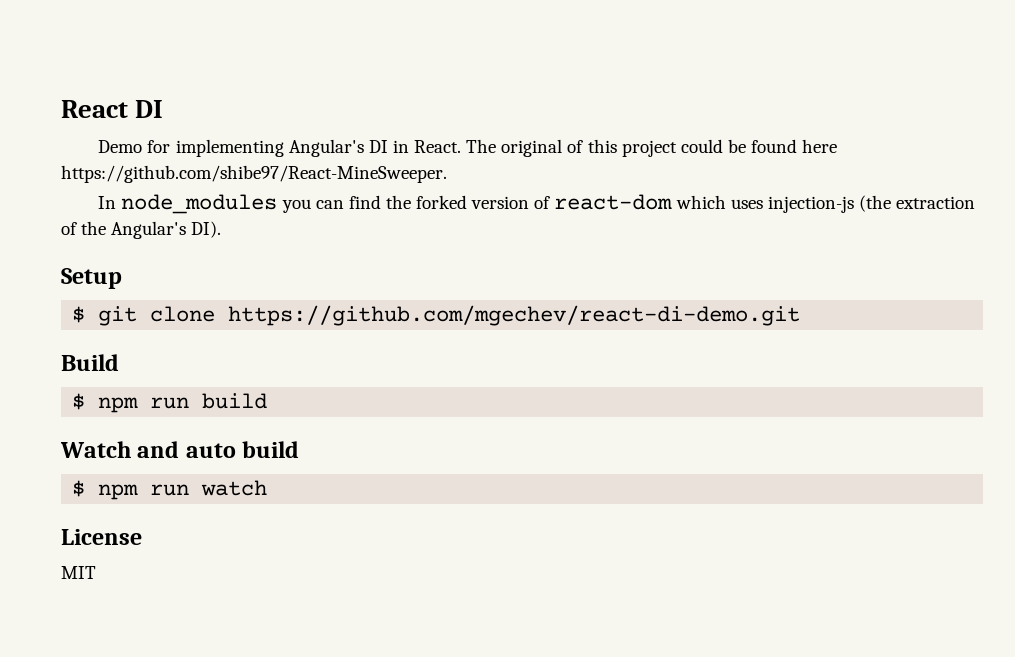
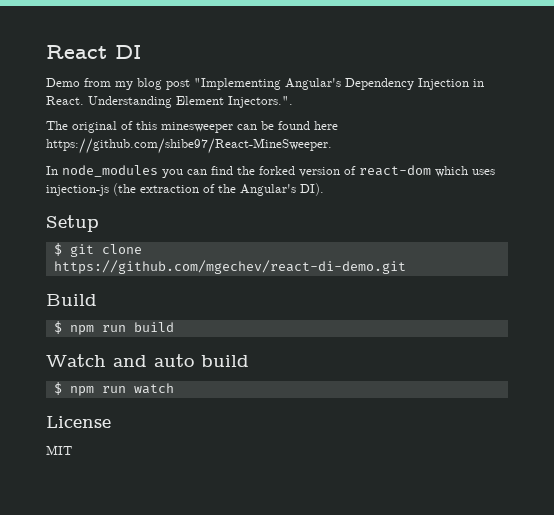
- Demo for implementing Angular's DI in React. The original of this project could be found here https://github.com/shibe97/React-MineSweeper.
+ Demo from my blog post "Implementing Angular's Dependency Injection in React. Understanding Element Injectors.".
+ The original of this minesweeper can be found here https://github.com/shibe97/React-MineSweeper.

